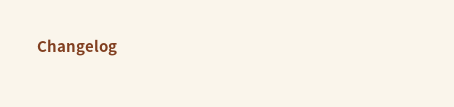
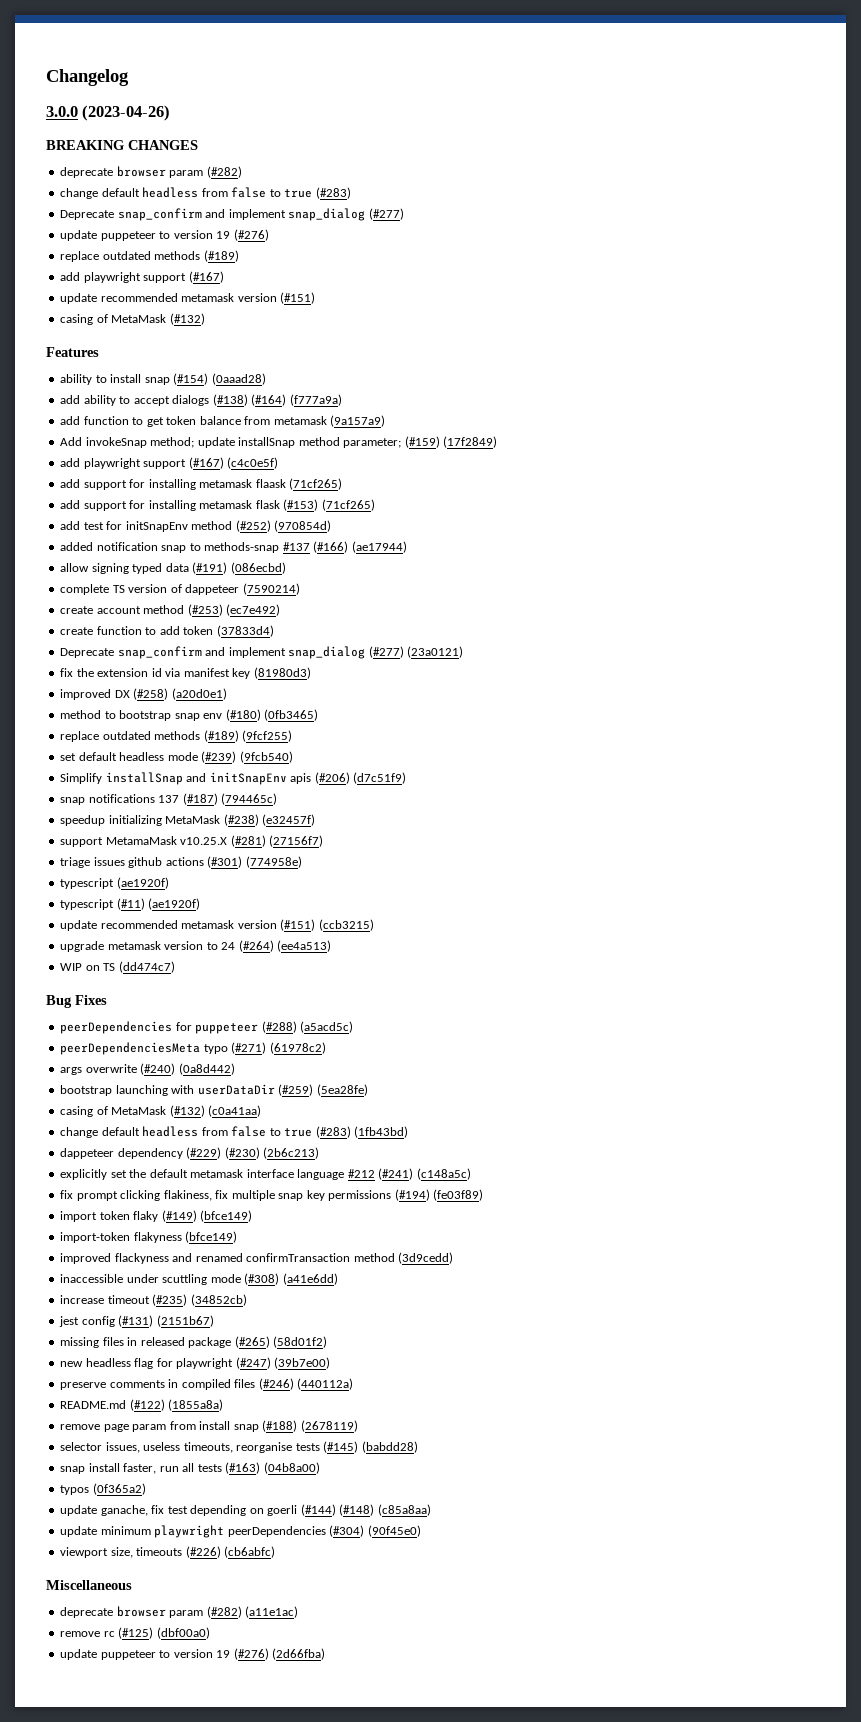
+ 3.0.0 (2023-04-26)
+ BREAKING CHANGES
+ deprecate browser param (#282)
+ change default headless from false to true (#283)
+ Deprecate snap_confirm and implement snap_dialog (#277)
+ update puppeteer to version 19 (#276)
+ replace outdated methods (#189)
+ add playwright support (#167)
+ update recommended metamask version (#151)
+ casing of MetaMask (#132)
+ Features
+ ability to install snap (#154) (0aaad28)
+ add ability to accept dialogs (#138) (#164) (f777a9a)
+ add function to get token balance from metamask (9a157a9)
+ Add invokeSnap method; update installSnap method parameter; (#159) (17f2849)
+ add playwright support (#167) (c4c0e5f)
+ add support for installing metamask flaask (71cf265)
+ add support for installing metamask flask (#153) (71cf265)
+ add test for initSnapEnv method (#252) (970854d)
+ added notification snap to methods-snap #137 (#166) (ae17944)
+ allow signing typed data (#191) (086ecbd)
+ complete TS version of dappeteer (7590214)
+ create account method (#253) (ec7e492)
+ create function to add token (37833d4)
+ Deprecate snap_confirm and implement snap_dialog (#277) (23a0121)
+ fix the extension id via manifest key (81980d3)
+ improved DX (#258) (a20d0e1)
+ method to bootstrap snap env (#180) (0fb3465)
+ replace outdated methods (#189) (9fcf255)
+ set default headless mode (#239) (9fcb540)
+ Simplify installSnap and initSnapEnv apis (#206) (d7c51f9)
+ snap notifications 137 (#187) (794465c)
+ speedup initializing MetaMask (#238) (e32457f)
+ support MetamaMask v10.25.X (#281) (27156f7)
+ triage issues github actions (#301) (774958e)
+ typescript (ae1920f)
+ typescript (#11) (ae1920f)
+ update recommended metamask version (#151) (ccb3215)
+ upgrade metamask version to 24 (#264) (ee4a513)
+ WIP on TS (dd474c7)
+ Bug Fixes
+ peerDependencies for puppeteer (#288) (a5acd5c)
+ peerDependenciesMeta typo (#271) (61978c2)
+ args overwrite (#240) (0a8d442)
+ bootstrap launching with userDataDir (#259) (5ea28fe)
+ casing of MetaMask (#132) (c0a41aa)
+ change default headless from false to true (#283) (1fb43bd)
+ dappeteer dependency (#229) (#230) (2b6c213)
+ explicitly set the default metamask interface language #212 (#241) (c148a5c)
+ fix prompt clicking flakiness, fix multiple snap key permissions (#194) (fe03f89)
+ import token flaky (#149) (bfce149)
+ import-token flakyness (bfce149)
+ improved flackyness and renamed confirmTransaction method (3d9cedd)
+ inaccessible under scuttling mode (#308) (a41e6dd)
+ increase timeout (#235) (34852cb)
+ jest config (#131) (2151b67)
+ missing files in released package (#265) (58d01f2)
+ new headless flag for playwright (#247) (39b7e00)
+ preserve comments in compiled files (#246) (440112a)
+ README.md (#122) (1855a8a)
+ remove page param from install snap (#188) (2678119)
+ selector issues, useless timeouts, reorganise tests (#145) (babdd28)
+ snap install faster, run all tests (#163) (04b8a00)
+ typos (0f365a2)
+ update ganache, fix test depending on goerli (#144) (#148) (c85a8aa)
+ update minimum playwright peerDependencies (#304) (90f45e0)
+ viewport size, timeouts (#226) (cb6abfc)
+ Miscellaneous
+ deprecate browser param (#282) (a11e1ac)
+ remove rc (#125) (dbf00a0)
+ update puppeteer to version 19 (#276) (2d66fba)

